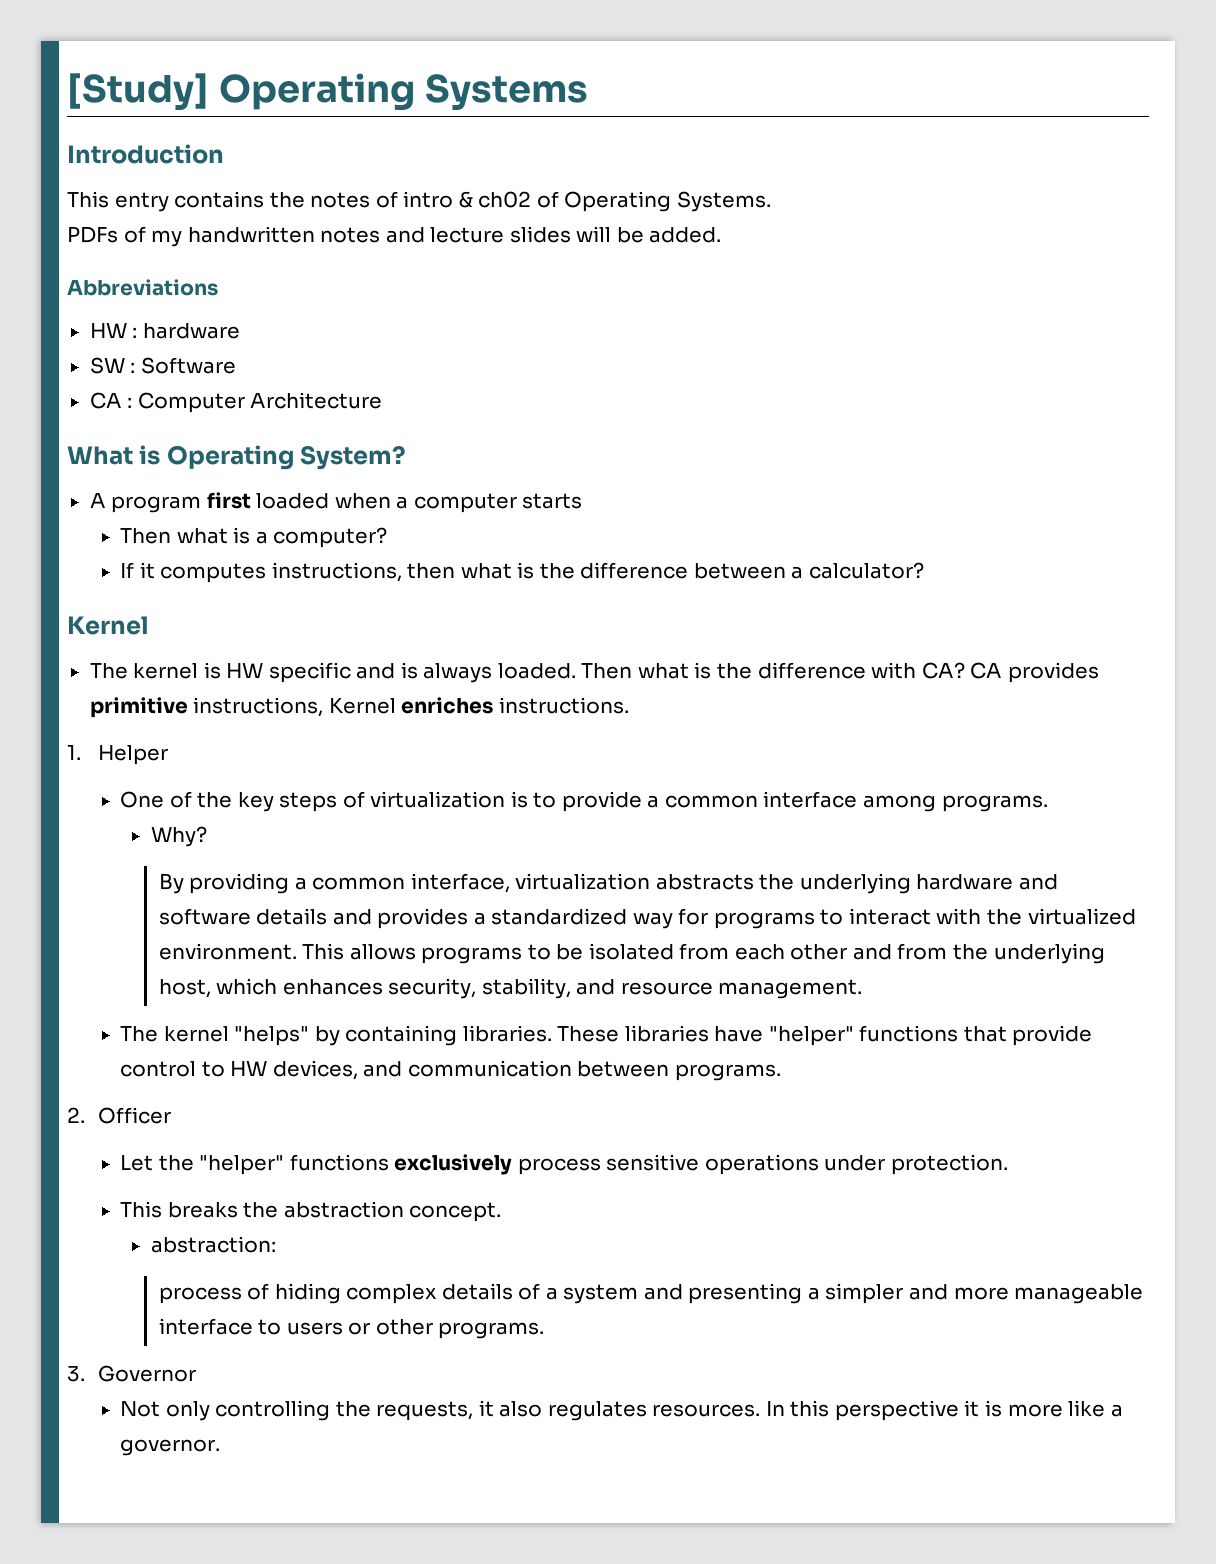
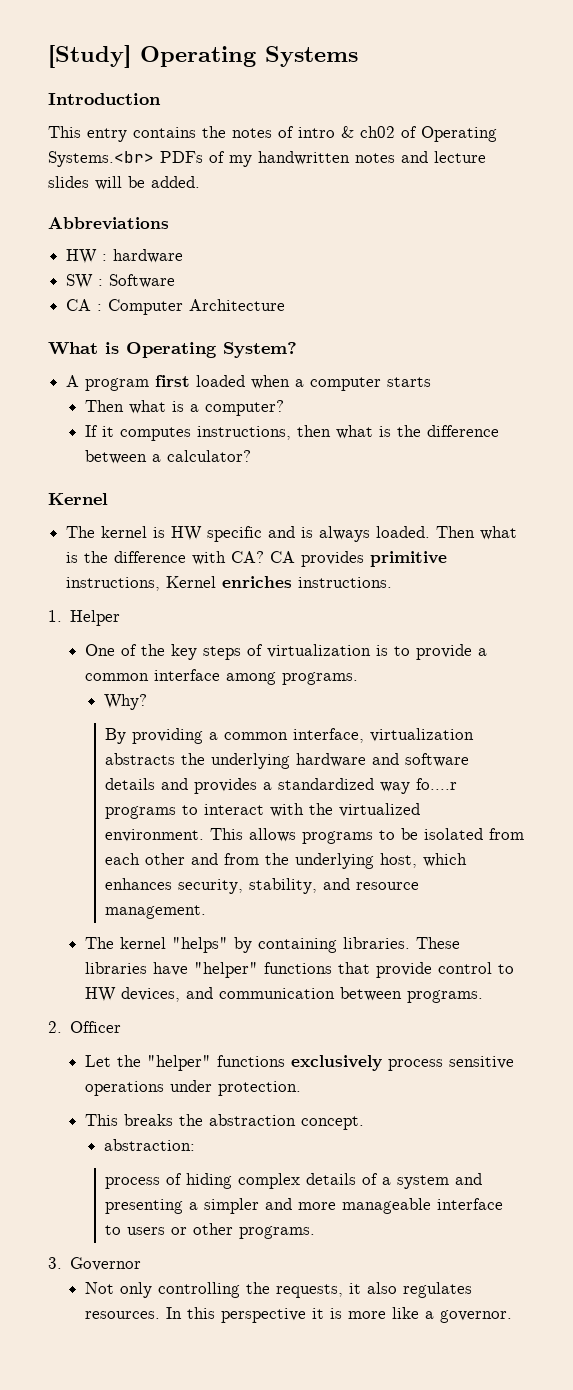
- This entry contains the notes of intro & ch02 of Operating Systems.
- PDFs of my handwritten notes and lecture slides will be added.
+ This entry contains the notes of intro & ch02 of Operating Systems.<br> PDFs of my handwritten notes and lecture slides will be added.
- By providing a common interface, virtualization abstracts the underlying hardware and software details and provides a standardized way for programs to interact with the virtualized environment.
+ By providing a common interface, virtualization abstracts the underlying hardware and software details and provides a standardized way fo....r programs to interact with the virtualized environment.

